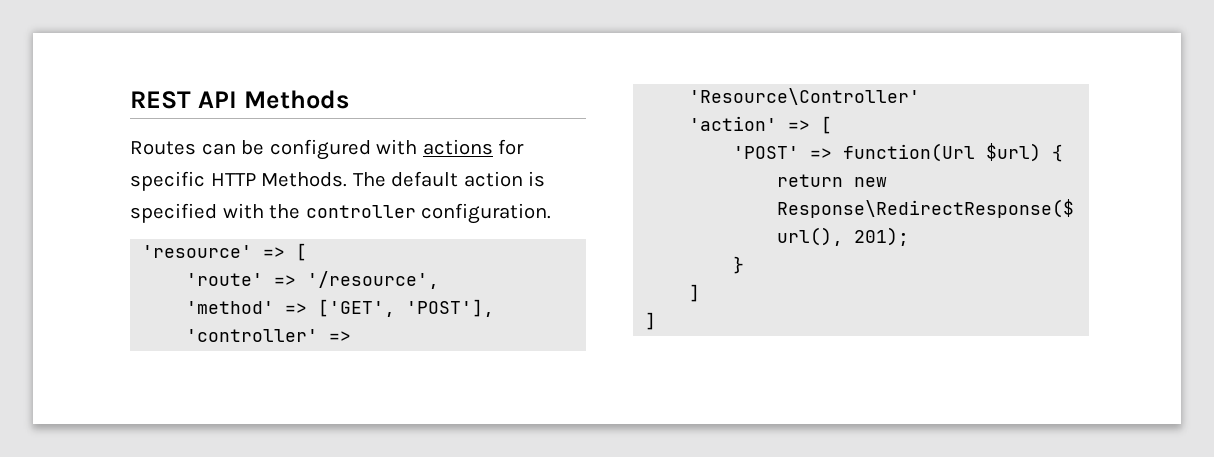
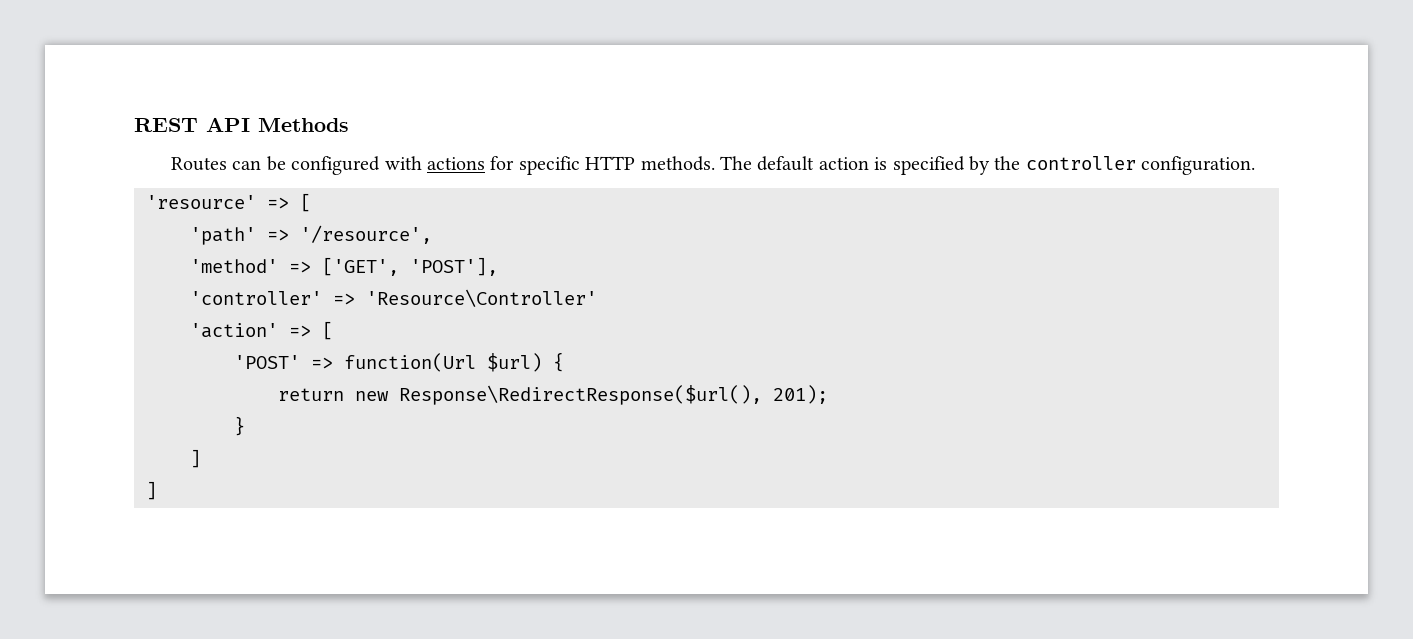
- Routes can be configured with actions for specific HTTP Methods.
+ Routes can be configured with actions for specific HTTP methods.
- The default action is specified with the controller configuration.
+ The default action is specified by the controller configuration.
- 'route' => '/resource',
+ 'path' => '/resource',

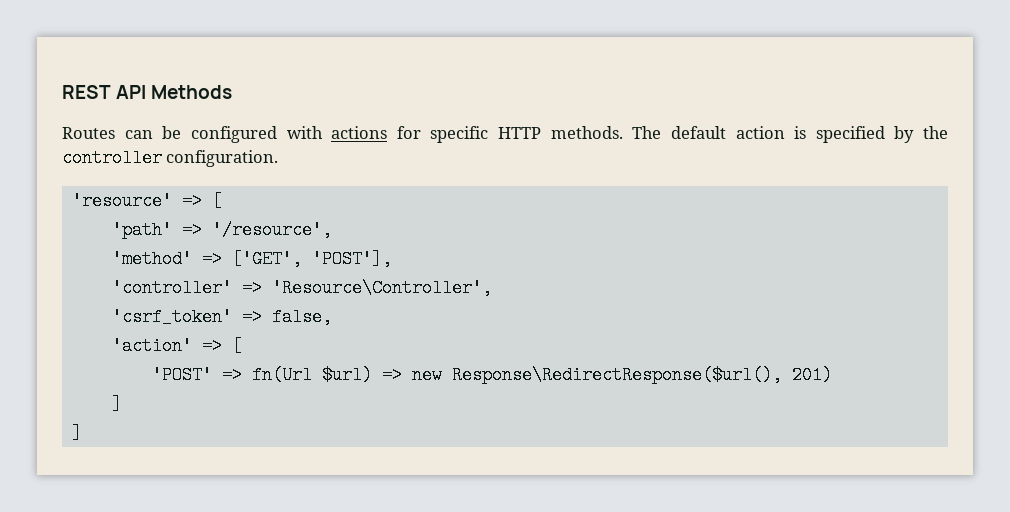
- 'controller' => 'Resource\Controller'
+ 'controller' => 'Resource\Controller',
+ 'csrf_token' => false,
- 'POST' => function(Url $url) {
- return new Response\RedirectResponse($url(), 201);
- }
+ 'POST' => fn(Url $url) => new Response\RedirectResponse($url(), 201)

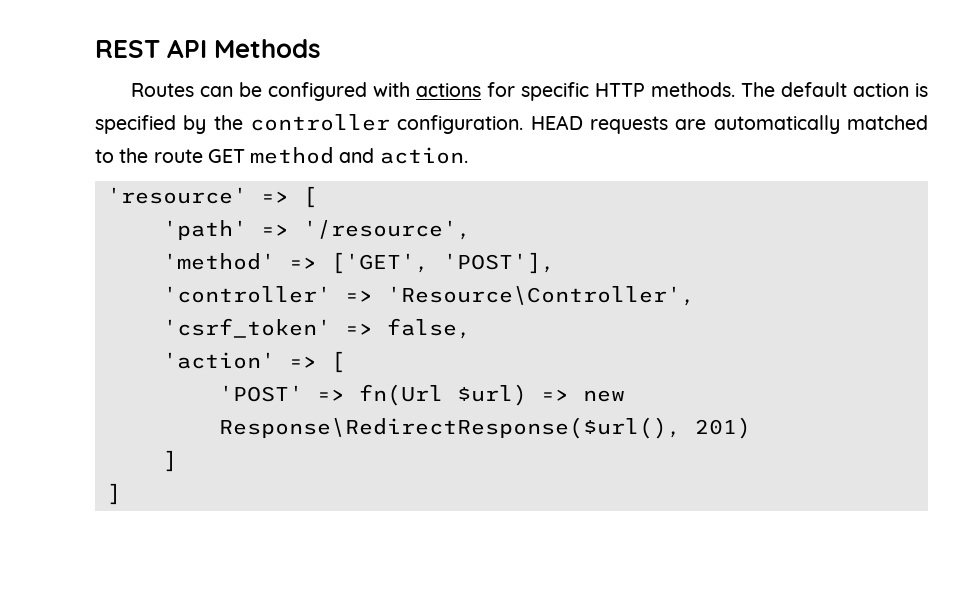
+ HEAD requests are automatically matched to the route GET method and action.

